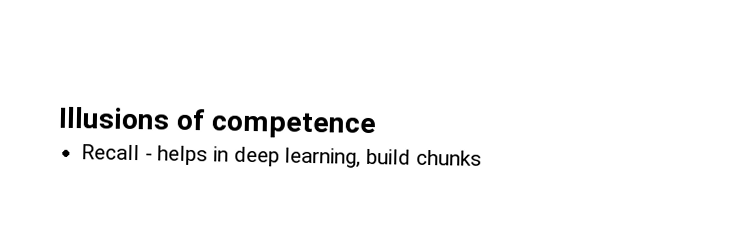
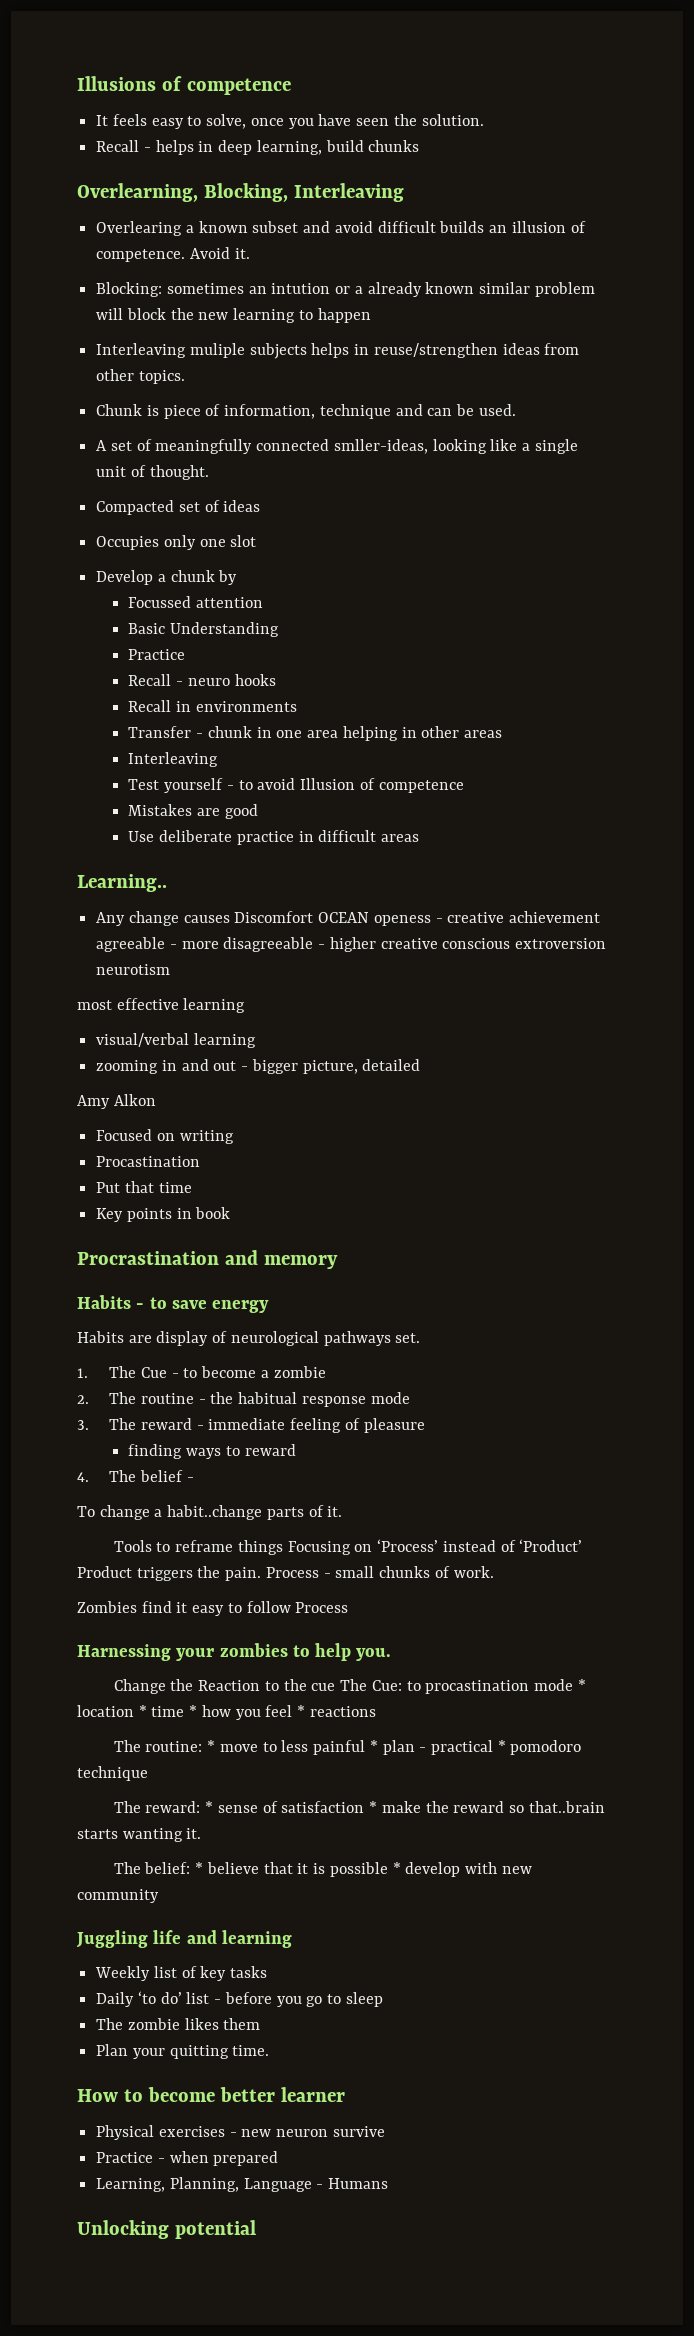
+ It feels easy to solve, once you have seen the solution.
+ Overlearning, Blocking, Interleaving
+ Overlearing a known subset and avoid difficult builds an illusion of competence. Avoid it.
+ Blocking: sometimes an intution or a already known similar problem will block the new learning to happen
+ Interleaving muliple subjects helps in reuse/strengthen ideas from other topics.
+ Chunk is piece of information, technique and can be used.
+ A set of meaningfully connected smller-ideas, looking like a single unit of thought.
+ Compacted set of ideas
+ Occupies only one slot
+ Develop a chunk by
+ Focussed attention
+ Basic Understanding
+ Practice
+ Recall - neuro hooks
+ Recall in environments
+ Transfer - chunk in one area helping in other areas
+ Interleaving
+ Test yourself - to avoid Illusion of competence
+ Mistakes are good
+ Use deliberate practice in difficult areas
+ Learning..
+ Any change causes Discomfort OCEAN openess - creative achievement agreeable - more disagreeable - higher creative conscious extroversion neurotism
+ most effective learning
+ visual/verbal learning
+ zooming in and out - bigger picture, detailed
+ Amy Alkon
+ Focused on writing
+ Procastination
+ Put that time
+ Key points in book
+ Procrastination and memory
+ Habits - to save energy
+ Habits are display of neurological pathways set.
+ 1. The Cue - to become a zombie
+ 2. The routine - the habitual response mode
+ 3. The reward - immediate feeling of pleasure
+ finding ways to reward
+ 4. The belief -
+ To change a habit..change parts of it.
+ Tools to reframe things Focusing on ‘Process’ instead of ‘Product’ Product triggers the pain. Process - small chunks of work.
+ Zombies find it easy to follow Process
+ Harnessing your zombies to help you.
+ Change the Reaction to the cue The Cue: to procastination mode * location * time * how you feel * reactions
+ The routine: * move to less painful * plan - practical * pomodoro technique
+ The reward: * sense of satisfaction * make the reward so that..brain starts wanting it.
+ The belief: * believe that it is possible * develop with new community
+ Juggling life and learning
+ Weekly list of key tasks
+ Daily ‘to do’ list - before you go to sleep
+ The zombie likes them
+ Plan your quitting time.
+ How to become better learner
+ Physical exercises - new neuron survive
+ Practice - when prepared
+ Learning, Planning, Language - Humans
+ Unlocking potential

